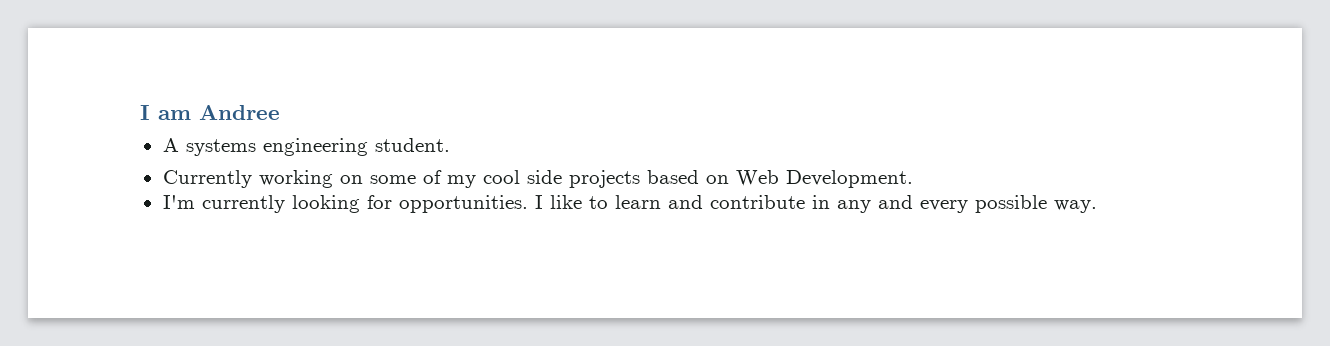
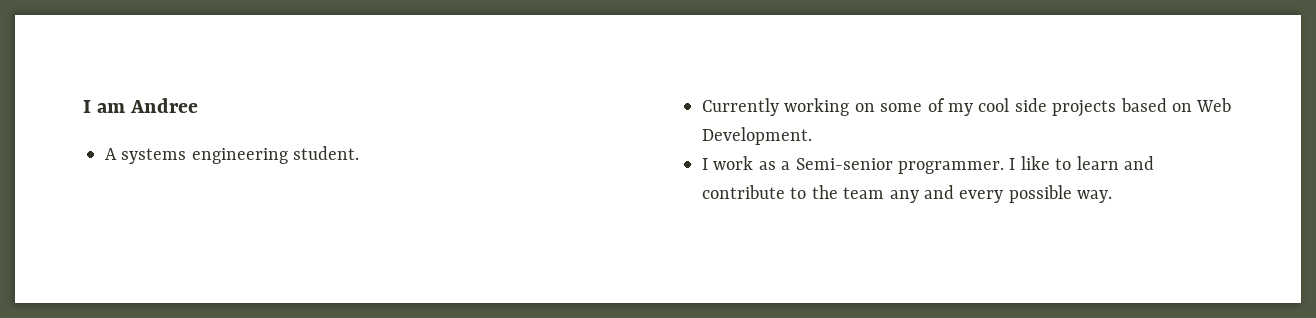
- I'm currently looking for opportunities.
+ I work as a Semi-senior programmer.
- I like to learn and contribute in any and every possible way.
+ I like to learn and contribute to the team any and every possible way.

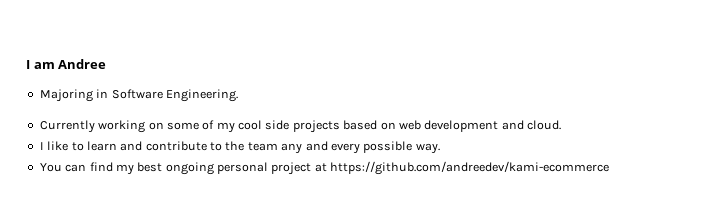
- A systems engineering student.
+ Majoring in Software Engineering.
- Currently working on some of my cool side projects based on Web Development.
- I work as a Semi-senior programmer. I like to learn and contribute to the team any and every possible way.
+ Currently working on some of my cool side projects based on web development and cloud.
+ I like to learn and contribute to the team any and every possible way.
+ You can find my best ongoing personal project at https://github.com/andreedev/kami-ecommerce

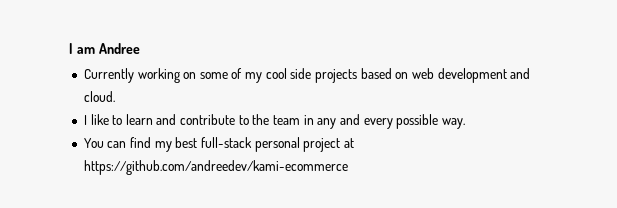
- Majoring in Software Engineering.
- I like to learn and contribute to the team any and every possible way.
+ I like to learn and contribute to the team in any and every possible way.
- You can find my best ongoing personal project at https://github.com/andreedev/kami-ecommerce
+ You can find my best full-stack personal project at https://github.com/andreedev/kami-ecommerce

